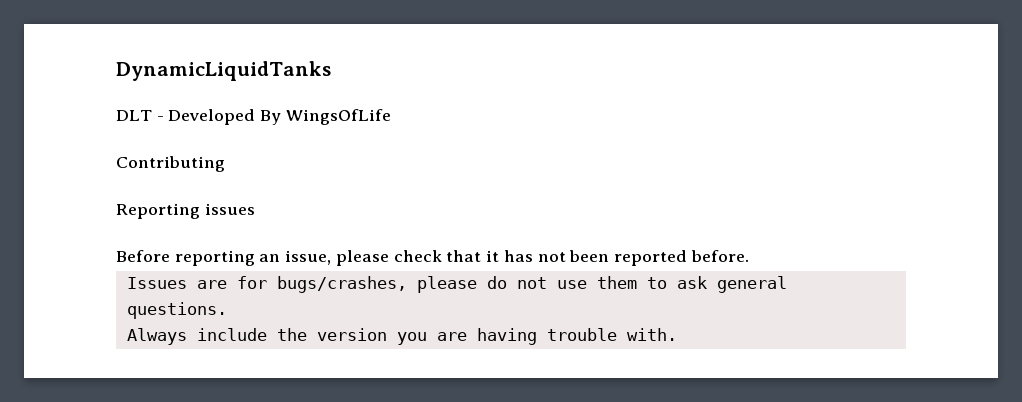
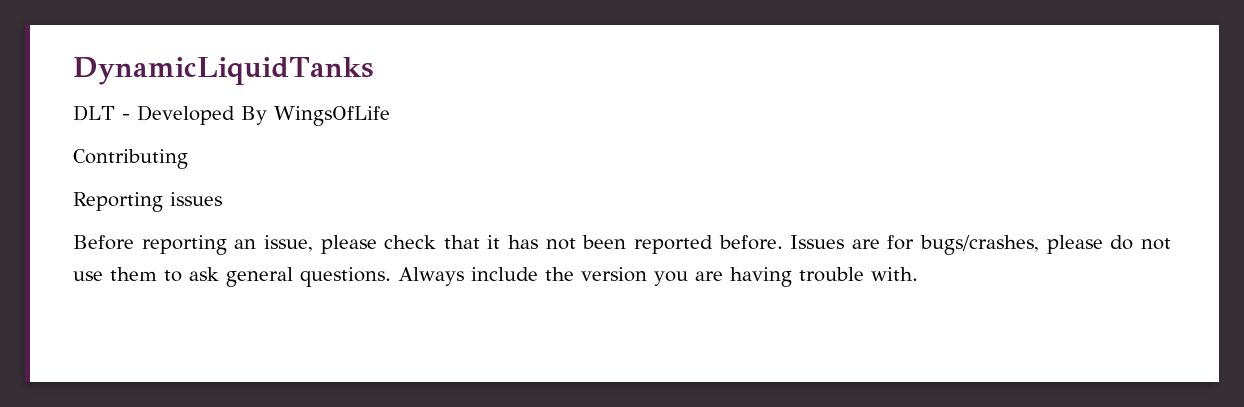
- Before reporting an issue, please check that it has not been reported before.
- Issues are for bugs/crashes, please do not use them to ask general questions.
- Always include the version you are having trouble with.
+ Before reporting an issue, please check that it has not been reported before. Issues are for bugs/crashes, please do not use them to ask general questions. Always include the version you are having trouble with.

